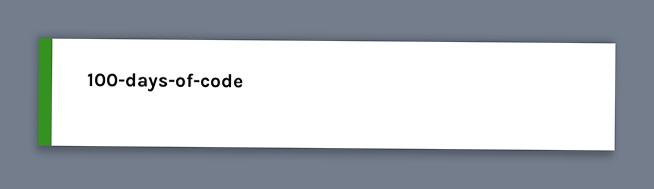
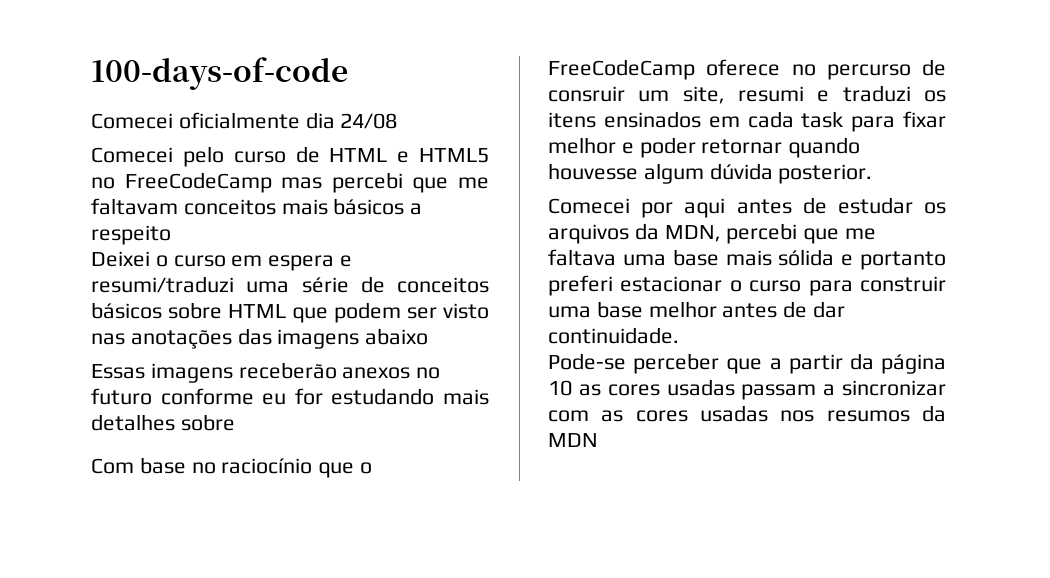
+ Comecei oficialmente dia 24/08
+ Comecei pelo curso de HTML e HTML5 no FreeCodeCamp mas percebi que me faltavam conceitos mais básicos a respeito
+ Deixei o curso em espera e resumi/traduzi uma série de conceitos básicos sobre HTML que podem ser visto nas anotações das imagens abaixo
+ Essas imagens receberão anexos no futuro conforme eu for estudando mais detalhes sobre
+ Com base no raciocínio que o FreeCodeCamp oferece no percurso de consruir um site, resumi e traduzi os itens ensinados em cada task para fixar melhor e poder retornar quando houvesse algum dúvida posterior.
+ Comecei por aqui antes de estudar os arquivos da MDN, percebi que me faltava uma base mais sólida e portanto preferi estacionar o curso para construir uma base melhor antes de dar continuidade.
+ Pode-se perceber que a partir da página 10 as cores usadas passam a sincronizar com as cores usadas nos resumos da MDN

